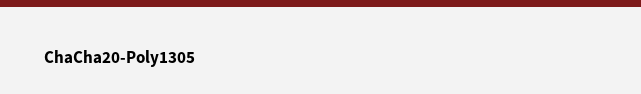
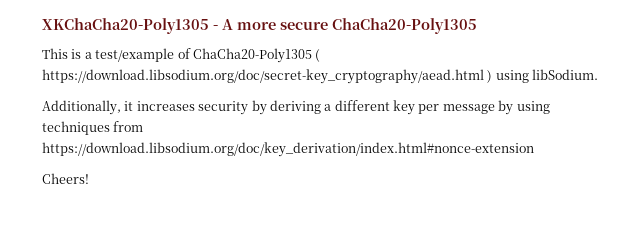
- ChaCha20-Poly1305
+ XKChaCha20-Poly1305 - A more secure ChaCha20-Poly1305
+ This is a test/example of ChaCha20-Poly1305 ( https://download.libsodium.org/doc/secret-key_cryptography/aead.html ) using libSodium.
+ Additionally, it increases security by deriving a different key per message by using techniques from https://download.libsodium.org/doc/key_derivation/index.html#nonce-extension
+ Cheers!

